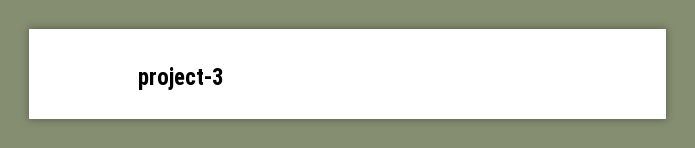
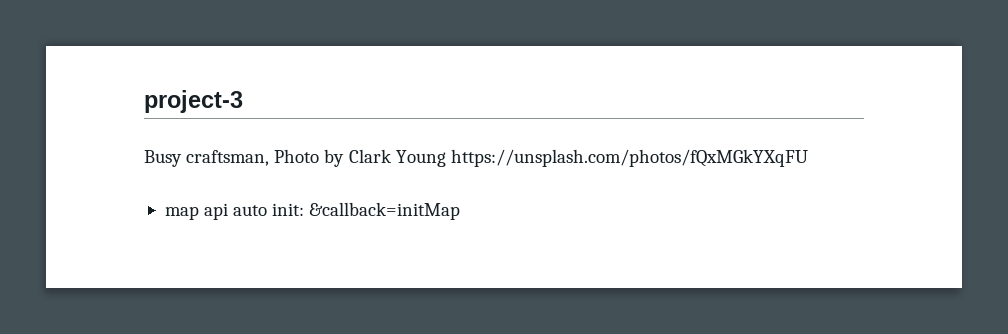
+ Busy craftsman, Photo by Clark Young https://unsplash.com/photos/fQxMGkYXqFU
+ map api auto init: &callback=initMap

